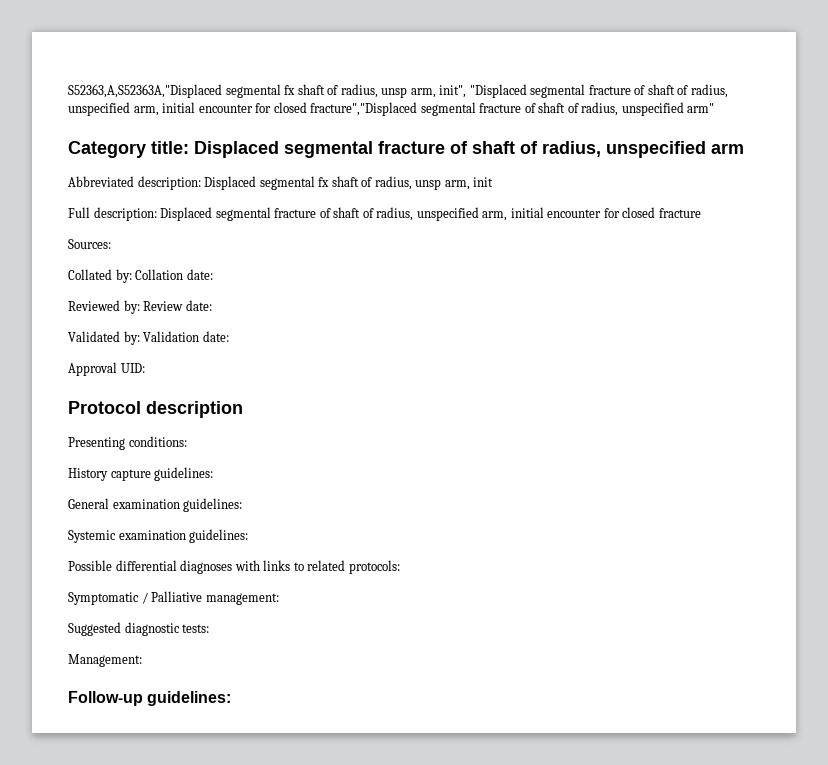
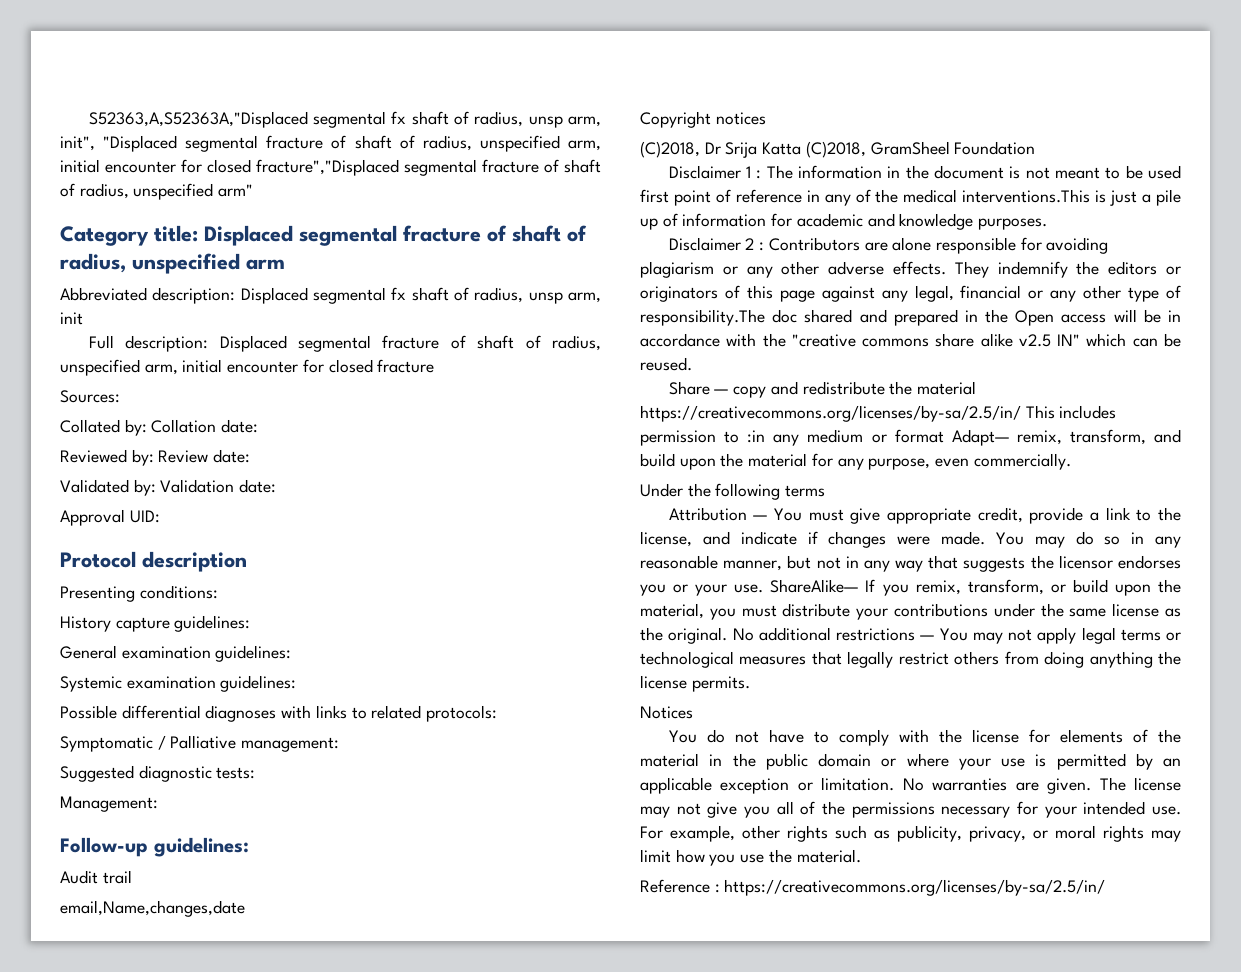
+ Audit trail
+ email,Name,changes,date
+ Copyright notices
+ (C)2018, Dr Srija Katta (C)2018, GramSheel Foundation
+ Disclaimer 1 : The information in the document is not meant to be used first point of reference in any of the medical interventions.This is just a pile up of information for academic and knowledge purposes.
+ Disclaimer 2 : Contributors are alone responsible for avoiding plagiarism or any other adverse effects. They indemnify the editors or originators of this page against any legal, financial or any other type of responsibility.The doc shared and prepared in the Open access will be in accordance with the "creative commons share alike v2.5 IN" which can be reused.
+ Share — copy and redistribute the material https://creativecommons.org/licenses/by-sa/2.5/in/ This includes permission to :in any medium or format Adapt— remix, transform, and build upon the material for any purpose, even commercially.
+ Under the following terms
+ Attribution — You must give appropriate credit, provide a link to the license, and indicate if changes were made. You may do so in any reasonable manner, but not in any way that suggests the licensor endorses you or your use. ShareAlike— If you remix, transform, or build upon the material, you must distribute your contributions under the same license as the original. No additional restrictions — You may not apply legal terms or technological measures that legally restrict others from doing anything the license permits.
+ Notices
+ You do not have to comply with the license for elements of the material in the public domain or where your use is permitted by an applicable exception or limitation. No warranties are given. The license may not give you all of the permissions necessary for your intended use. For example, other rights such as publicity, privacy, or moral rights may limit how you use the material.
+ Reference : https://creativecommons.org/licenses/by-sa/2.5/in/

